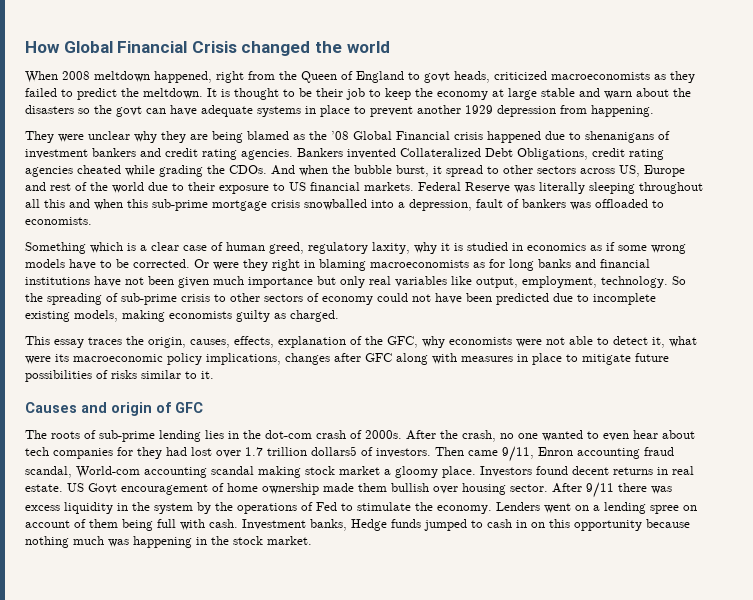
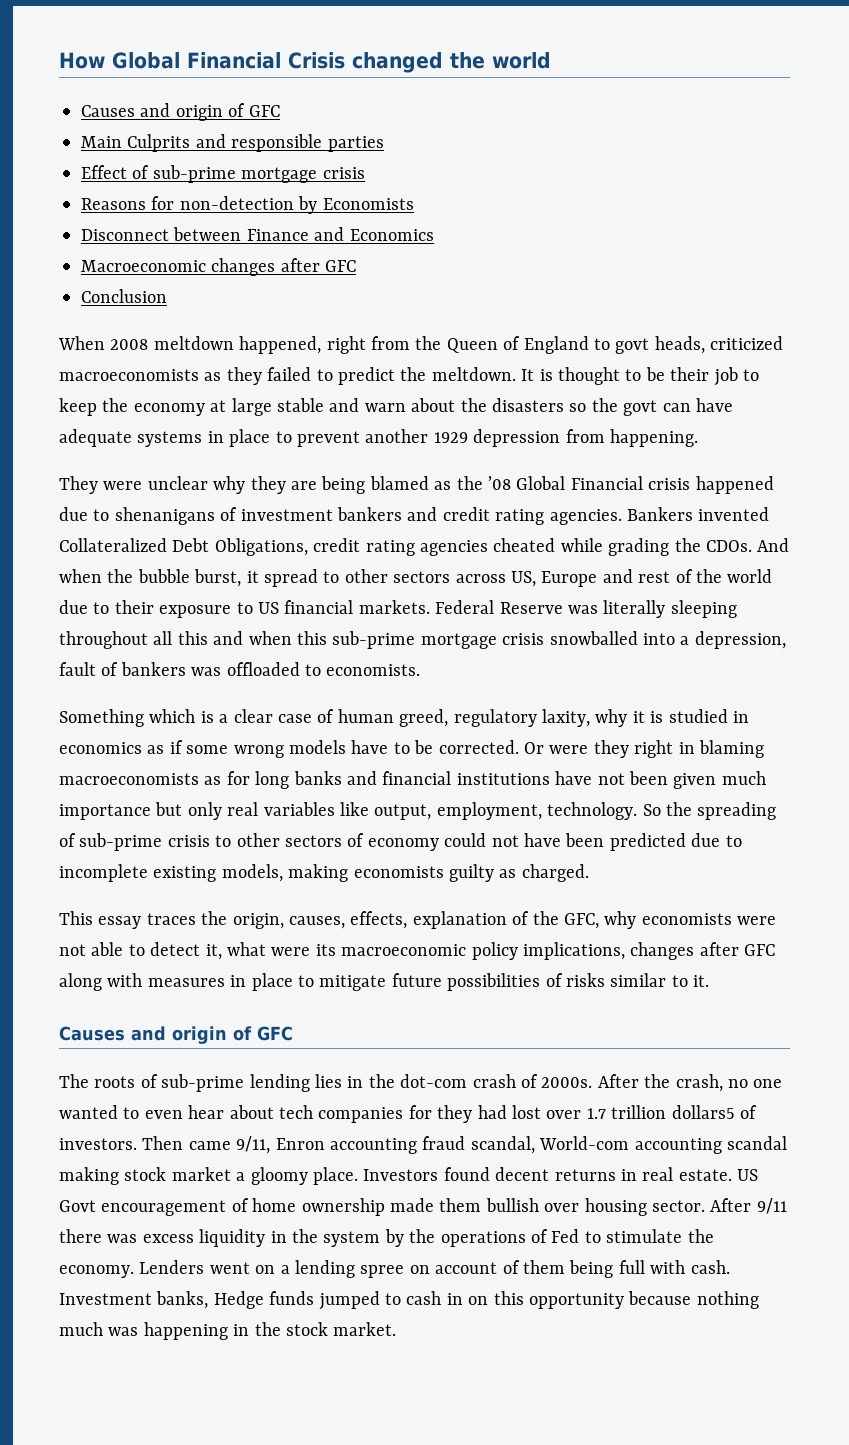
  How Global Financial Crisis changed the world
+ Causes and origin of GFC
+ Main Culprits and responsible parties
+ Effect of sub-prime mortgage crisis
+ Reasons for non-detection by Economists
+ Disconnect between Finance and Economics
+ Macroeconomic changes after GFC
+ Conclusion

